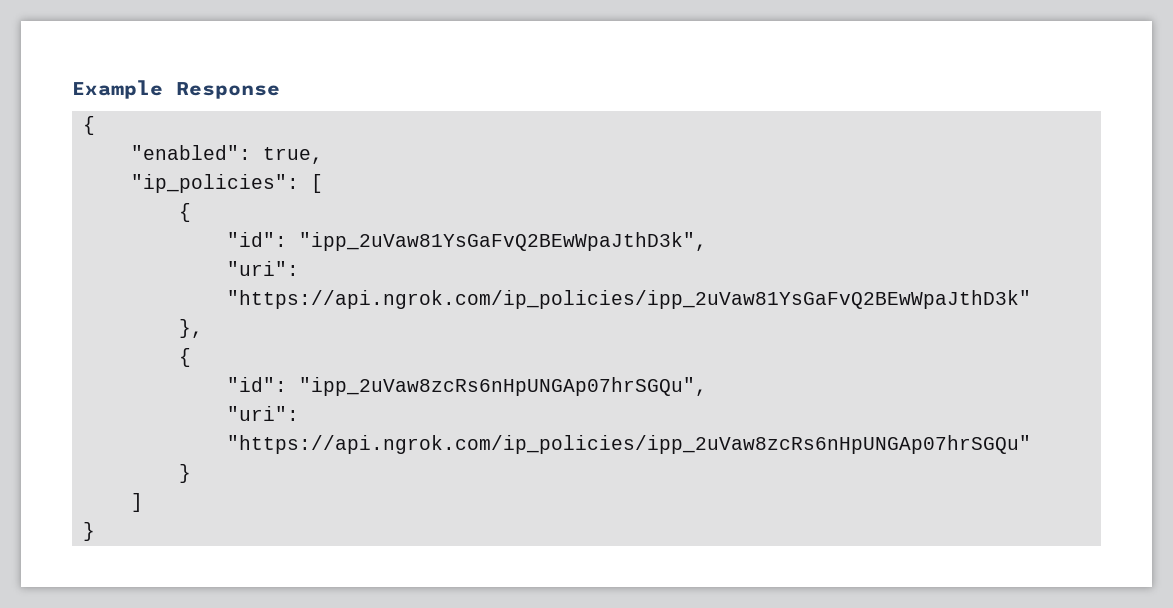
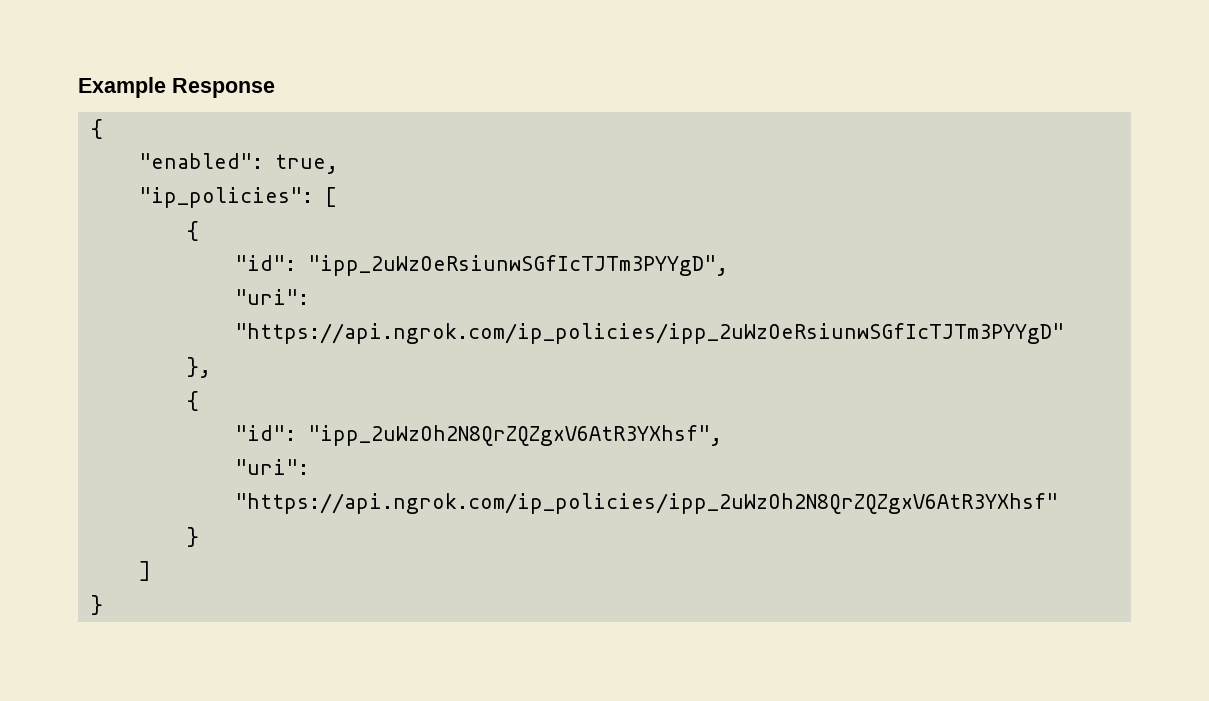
- "id": "ipp_2uVaw81YsGaFvQ2BEwWpaJthD3k",
- "uri": "https://api.ngrok.com/ip_policies/ipp_2uVaw81YsGaFvQ2BEwWpaJthD3k"
+ "id": "ipp_2uWzOeRsiunwSGfIcTJTm3PYYgD",
+ "uri": "https://api.ngrok.com/ip_policies/ipp_2uWzOeRsiunwSGfIcTJTm3PYYgD"
- "id": "ipp_2uVaw8zcRs6nHpUNGAp07hrSGQu",
- "uri": "https://api.ngrok.com/ip_policies/ipp_2uVaw8zcRs6nHpUNGAp07hrSGQu"
+ "id": "ipp_2uWzOh2N8QrZQZgxV6AtR3YXhsf",
+ "uri": "https://api.ngrok.com/ip_policies/ipp_2uWzOh2N8QrZQZgxV6AtR3YXhsf"

